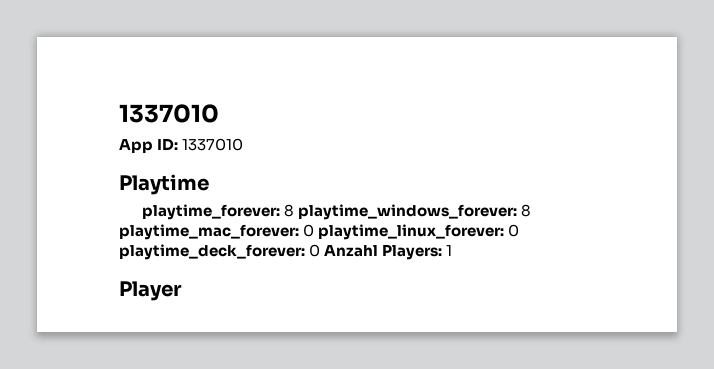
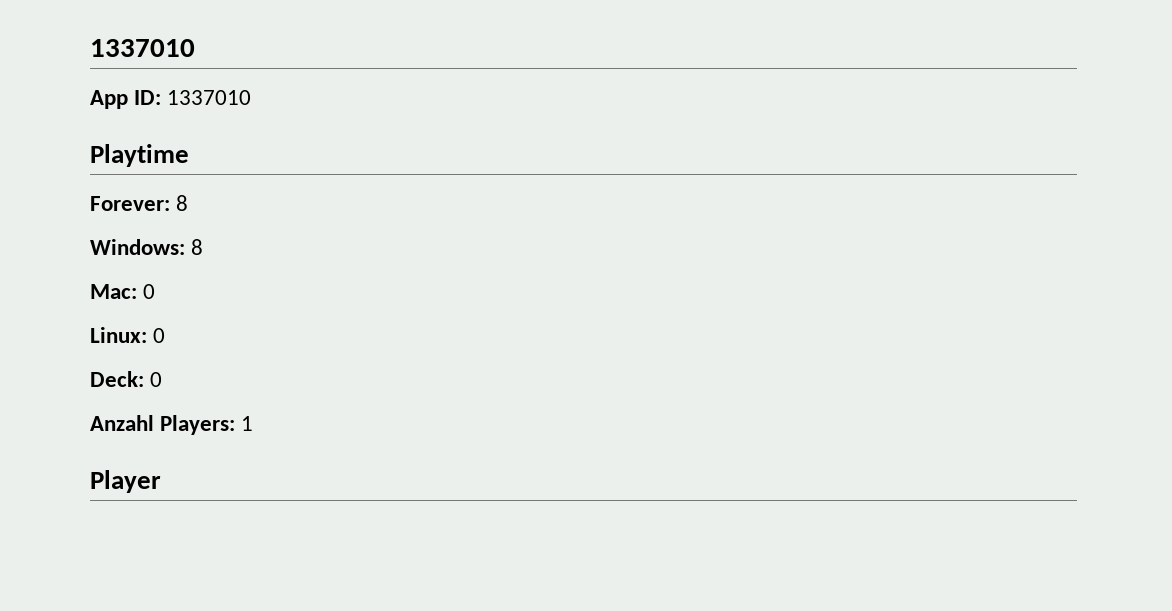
- playtime_forever: 8 playtime_windows_forever: 8 playtime_mac_forever: 0 playtime_linux_forever: 0 playtime_deck_forever: 0 Anzahl Players: 1
+ Forever: 8
+ Windows: 8
+ Mac: 0
+ Linux: 0
+ Deck: 0
+ Anzahl Players: 1

